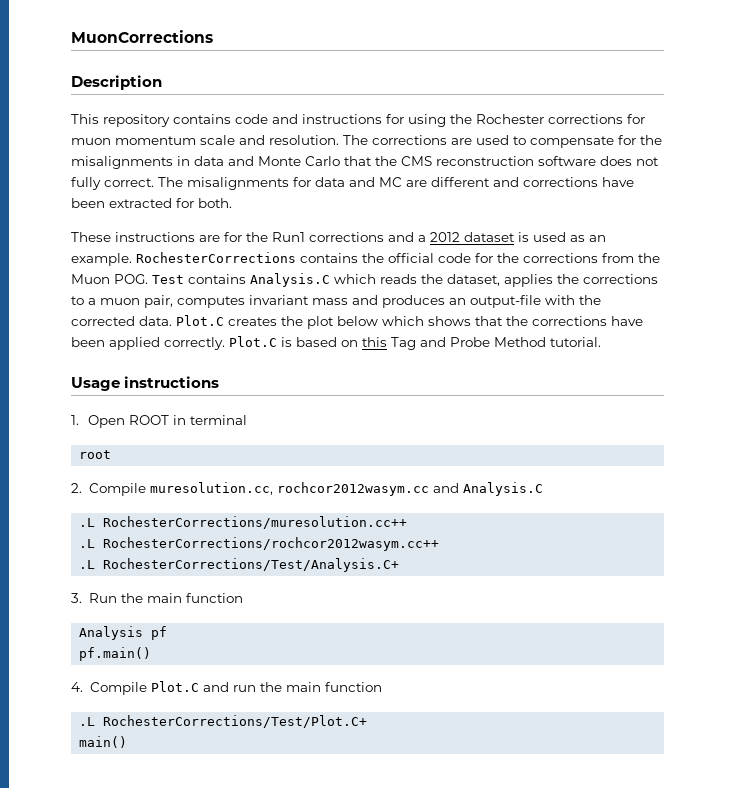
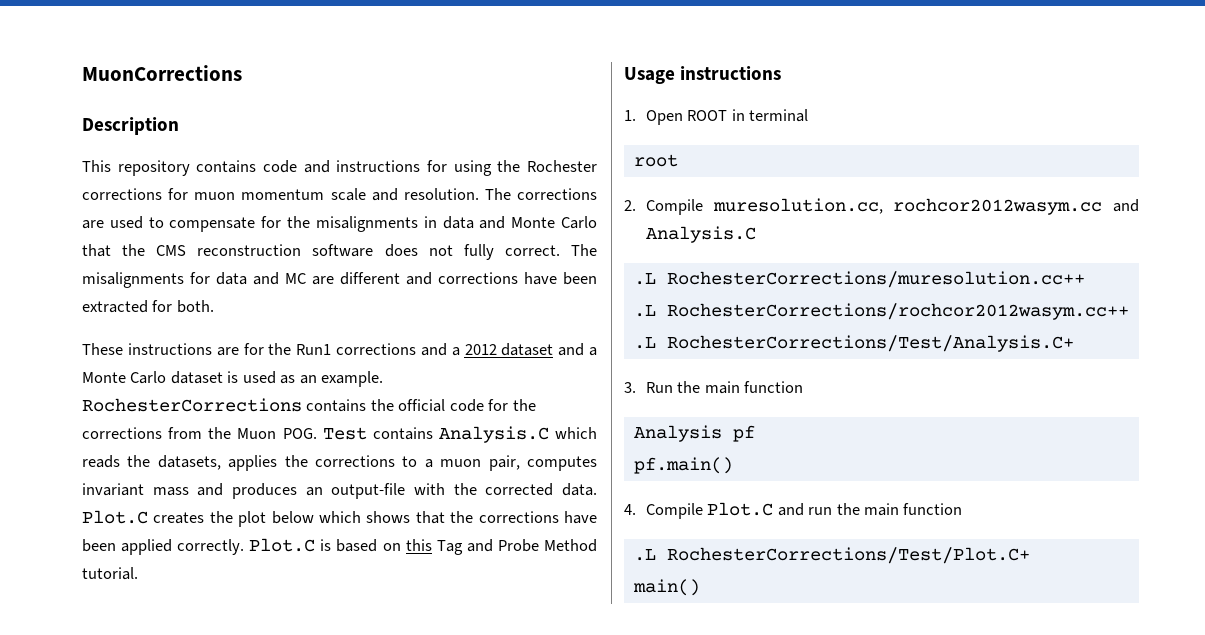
- These instructions are for the Run1 corrections and a 2012 dataset is used as an example.
+ These instructions are for the Run1 corrections and a 2012 dataset and a Monte Carlo dataset is used as an example.
- RochesterCorrections contains the official code for the corrections from the Muon POG. Test contains Analysis.C which reads the dataset, applies the corrections to a muon pair, computes invariant mass and produces an output-file with the corrected data.
+ RochesterCorrections contains the official code for the corrections from the Muon POG. Test contains Analysis.C which reads the datasets, applies the corrections to a muon pair, computes invariant mass and produces an output-file with the corrected data.

